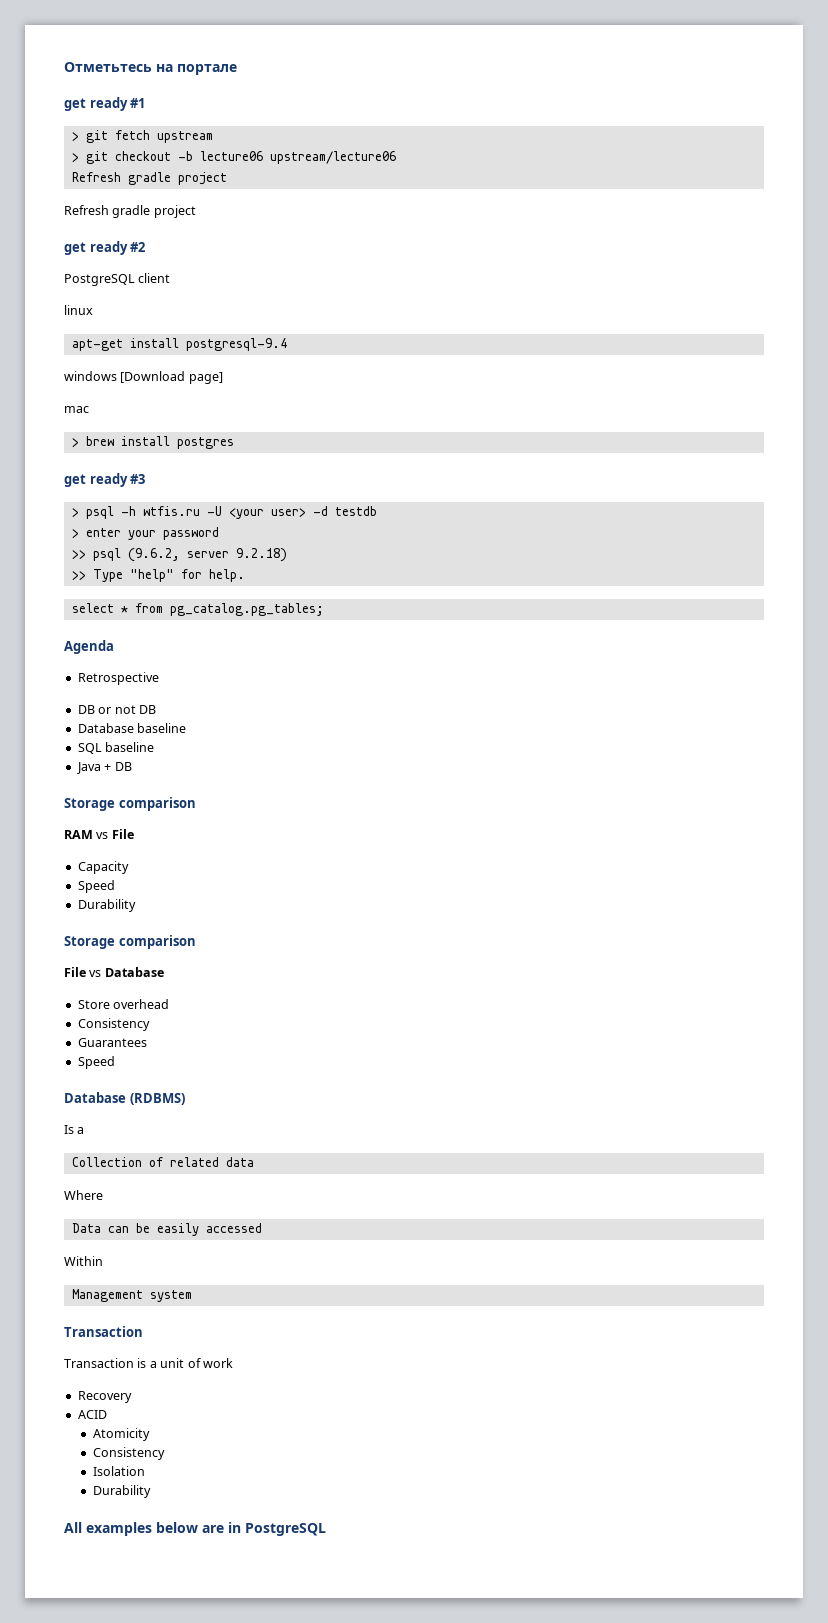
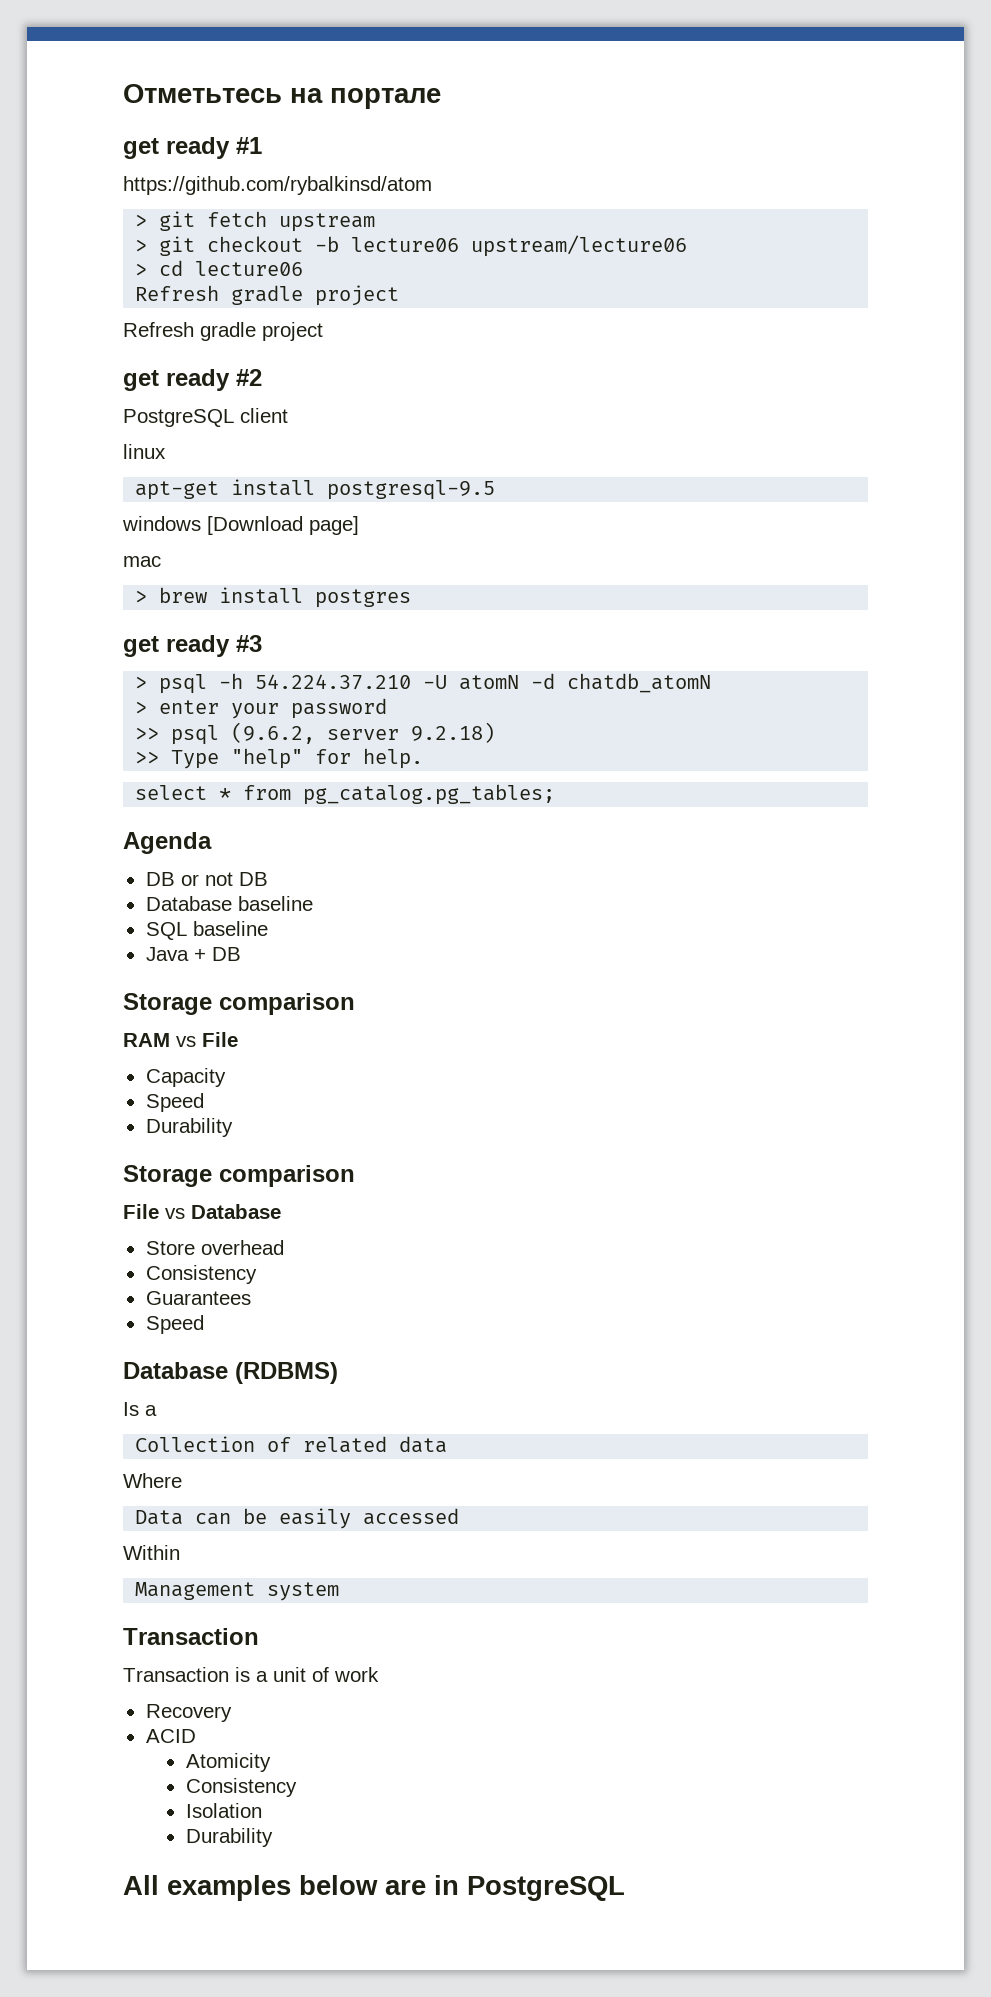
+ https://github.com/rybalkinsd/atom
+ > cd lecture06
- apt-get install postgresql-9.4
+ apt-get install postgresql-9.5
- > psql -h wtfis.ru -U <your user> -d testdb
+ > psql -h 54.224.37.210 -U atomN -d chatdb_atomN
- Retrospective

